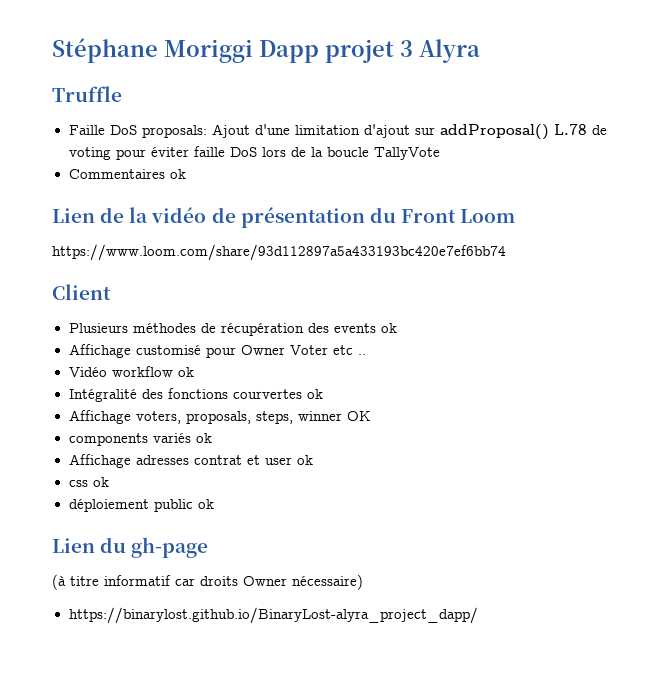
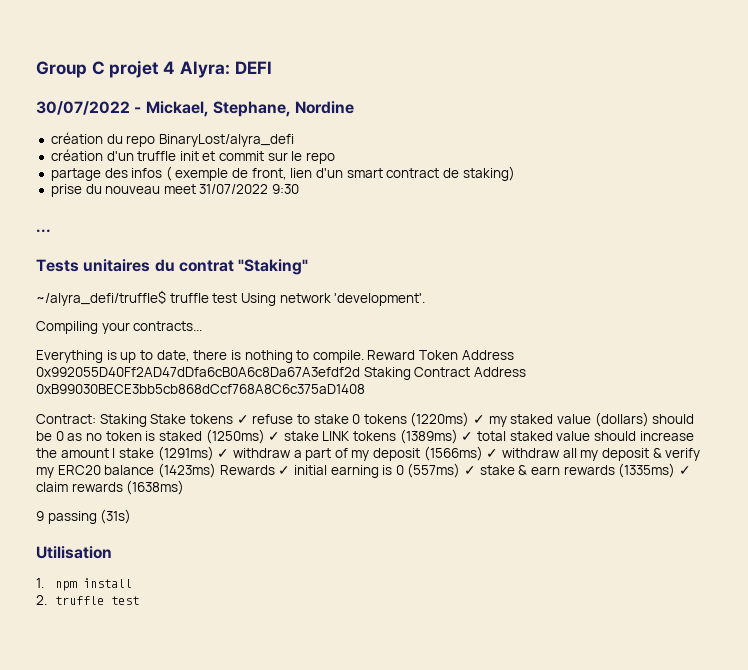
- Stéphane Moriggi Dapp projet 3 Alyra
- Truffle
- Faille DoS proposals: Ajout d'une limitation d'ajout sur addProposal() L.78 de voting pour éviter faille DoS lors de la boucle TallyVote
- Commentaires ok
- Lien de la vidéo de présentation du Front Loom
- https://www.loom.com/share/93d112897a5a433193bc420e7ef6bb74
- Client
- Plusieurs méthodes de récupération des events ok
- Affichage customisé pour Owner Voter etc ..
- Vidéo workflow ok
- Intégralité des fonctions courvertes ok
- Affichage voters, proposals, steps, winner OK
- components variés ok
- Affichage adresses contrat et user ok
- css ok
- déploiement public ok
- Lien du gh-page
- (à titre informatif car droits Owner nécessaire)
- https://binarylost.github.io/BinaryLost-alyra_project_dapp/
+ Group C projet 4 Alyra: DEFI
+ 30/07/2022 - Mickael, Stephane, Nordine
+ création du repo BinaryLost/alyra_defi
+ création d'un truffle init et commit sur le repo
+ partage des infos ( exemple de front, lien d'un smart contract de staking)
+ prise du nouveau meet 31/07/2022 9:30
+ ...
+ Tests unitaires du contrat "Staking"
+ ~/alyra_defi/truffle$ truffle test Using network 'development'.
+ Compiling your contracts...
+ Everything is up to date, there is nothing to compile. Reward Token Address 0x992055D40Ff2AD47dDfa6cB0A6c8Da67A3efdf2d Staking Contract Address 0xB99030BECE3bb5cb868dCcf768A8C6c375aD1408
+ Contract: Staking Stake tokens ✓ refuse to stake 0 tokens (1220ms) ✓ my staked value (dollars) should be 0 as no token is staked (1250ms) ✓ stake LINK tokens (1389ms) ✓ total staked value should increase the amount I stake (1291ms) ✓ withdraw a part of my deposit (1566ms) ✓ withdraw all my deposit & verify my ERC20 balance (1423ms) Rewards ✓ initial earning is 0 (557ms) ✓ stake & earn rewards (1335ms) ✓ claim rewards (1638ms)
+ 9 passing (31s)
+ Utilisation
+ 1. npm install
+ 2. truffle test

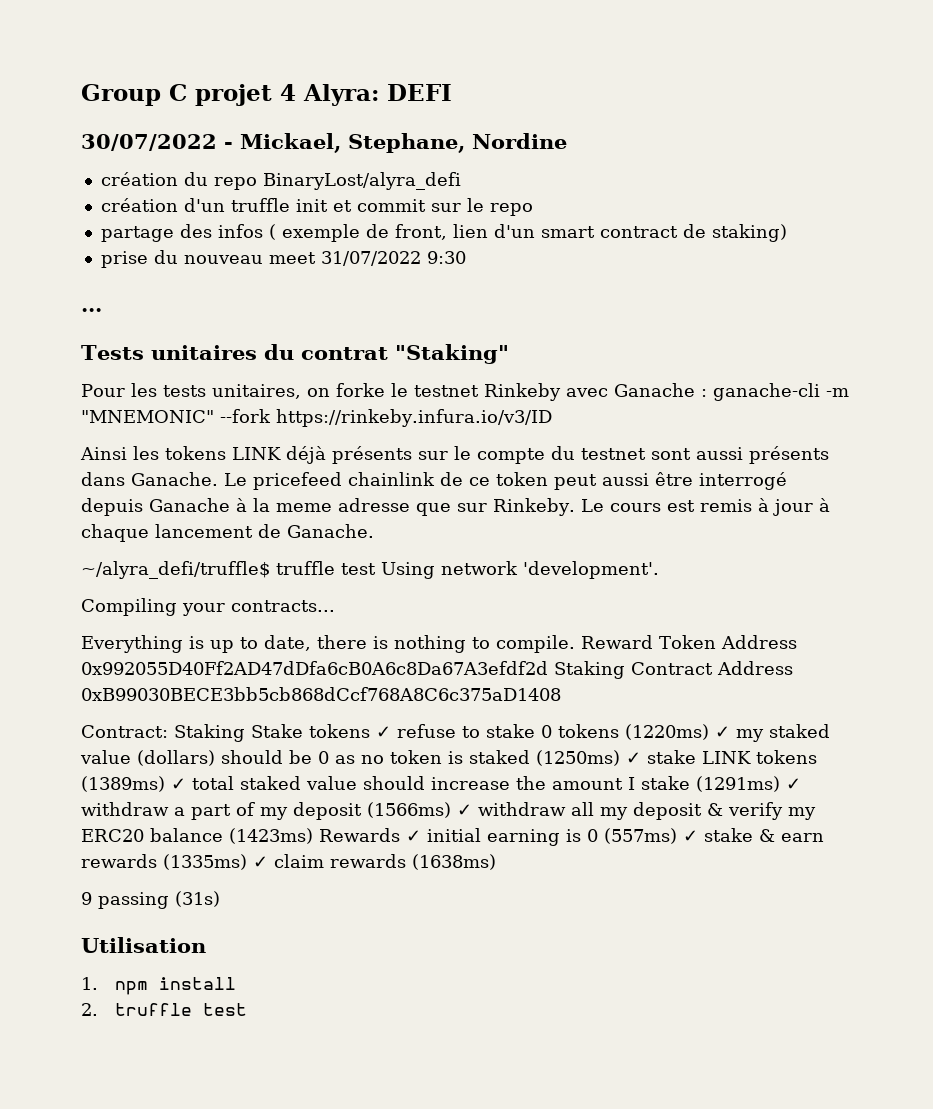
+ Pour les tests unitaires, on forke le testnet Rinkeby avec Ganache : ganache-cli -m "MNEMONIC" --fork https://rinkeby.infura.io/v3/ID
+ Ainsi les tokens LINK déjà présents sur le compte du testnet sont aussi présents dans Ganache. Le pricefeed chainlink de ce token peut aussi être interrogé depuis Ganache à la meme adresse que sur Rinkeby. Le cours est remis à jour à chaque lancement de Ganache.

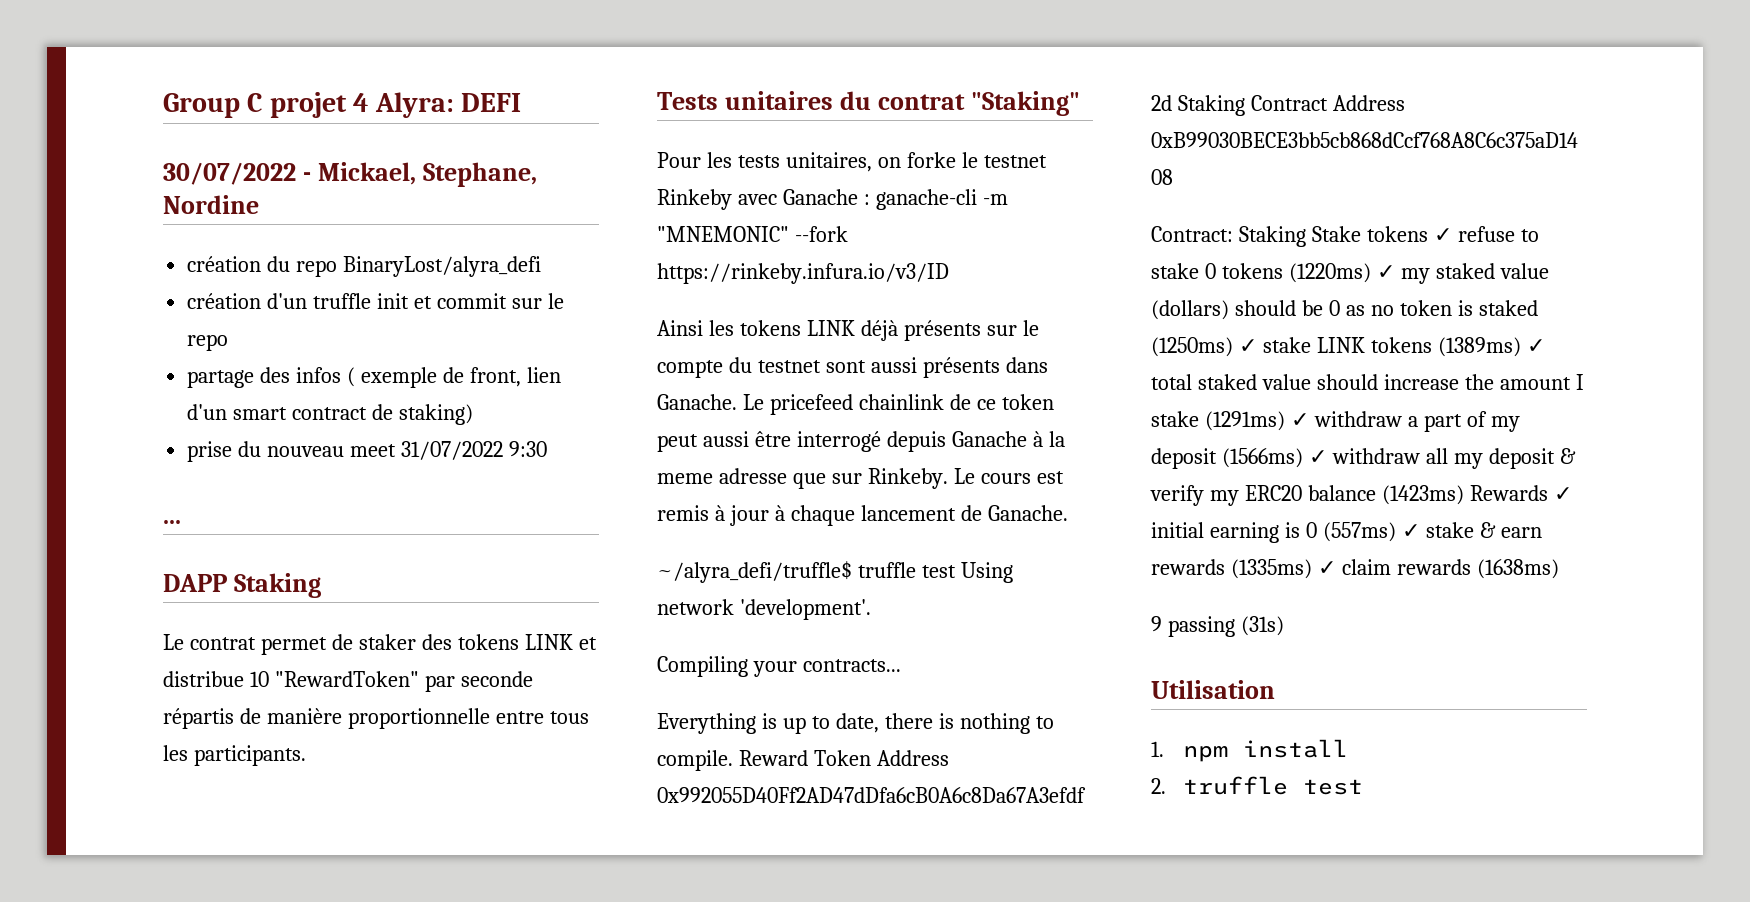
+ DAPP Staking
+ Le contrat permet de staker des tokens LINK et distribue 10 "RewardToken" par seconde répartis de manière proportionnelle entre tous les participants.

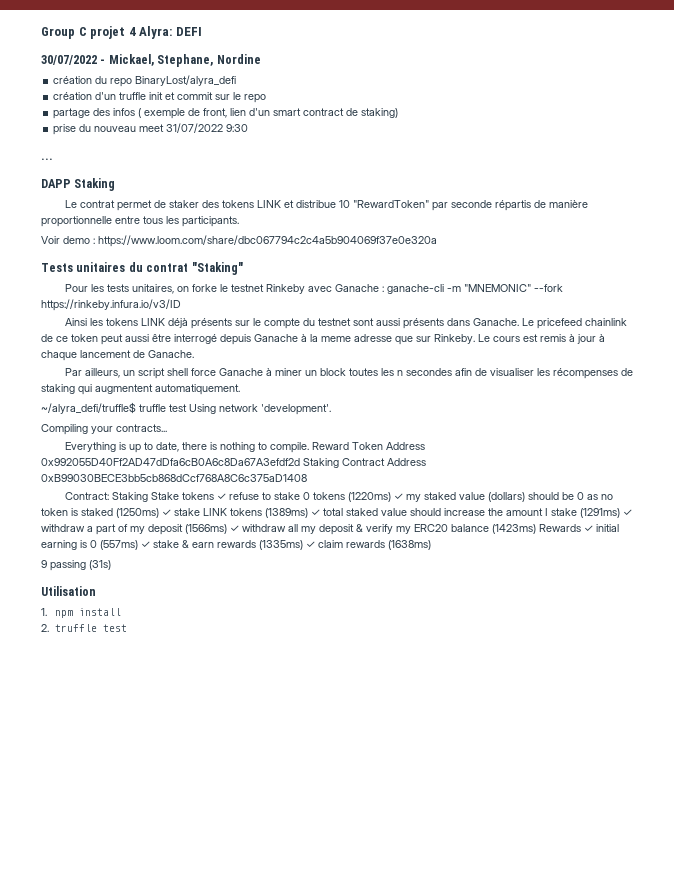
+ Voir demo : https://www.loom.com/share/dbc067794c2c4a5b904069f37e0e320a
+ Par ailleurs, un script shell force Ganache à miner un block toutes les n secondes afin de visualiser les récompenses de staking qui augmentent automatiquement.

